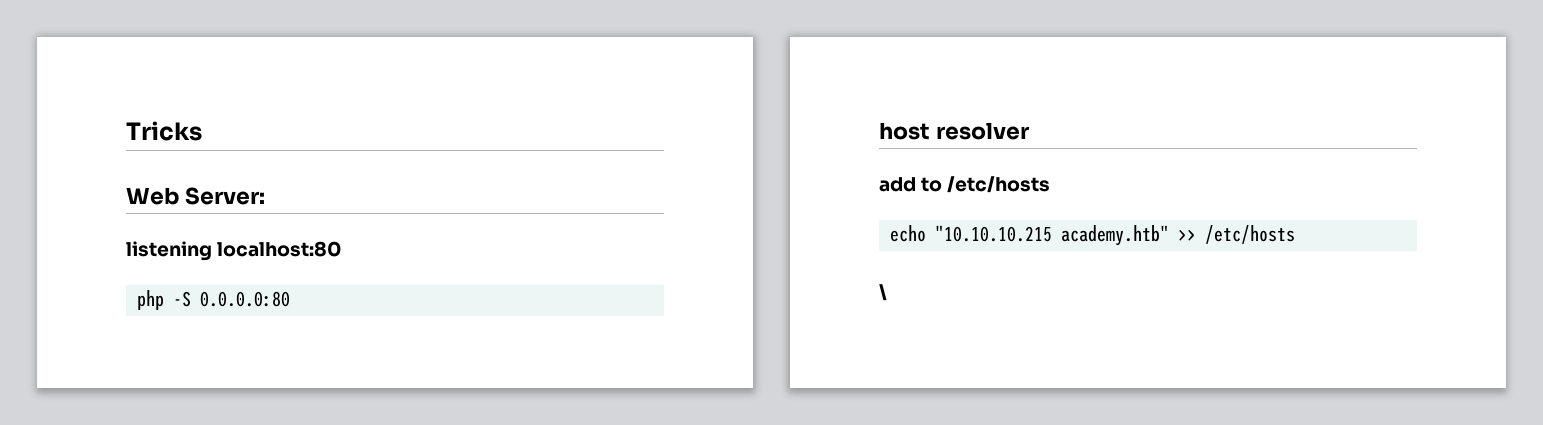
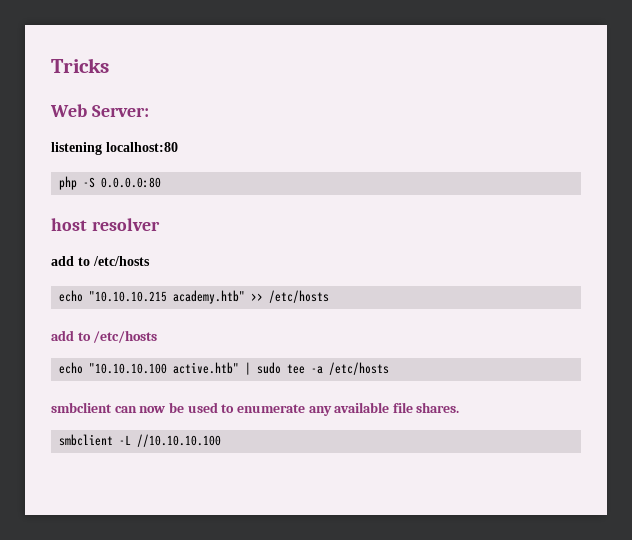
  echo "10.10.10.215 academy.htb" >> /etc/hosts
- \
+ add to /etc/hosts
+ echo "10.10.10.100 active.htb" | sudo tee -a /etc/hosts
+ smbclient can now be used to enumerate any available file shares.
+ smbclient -L //10.10.10.100

